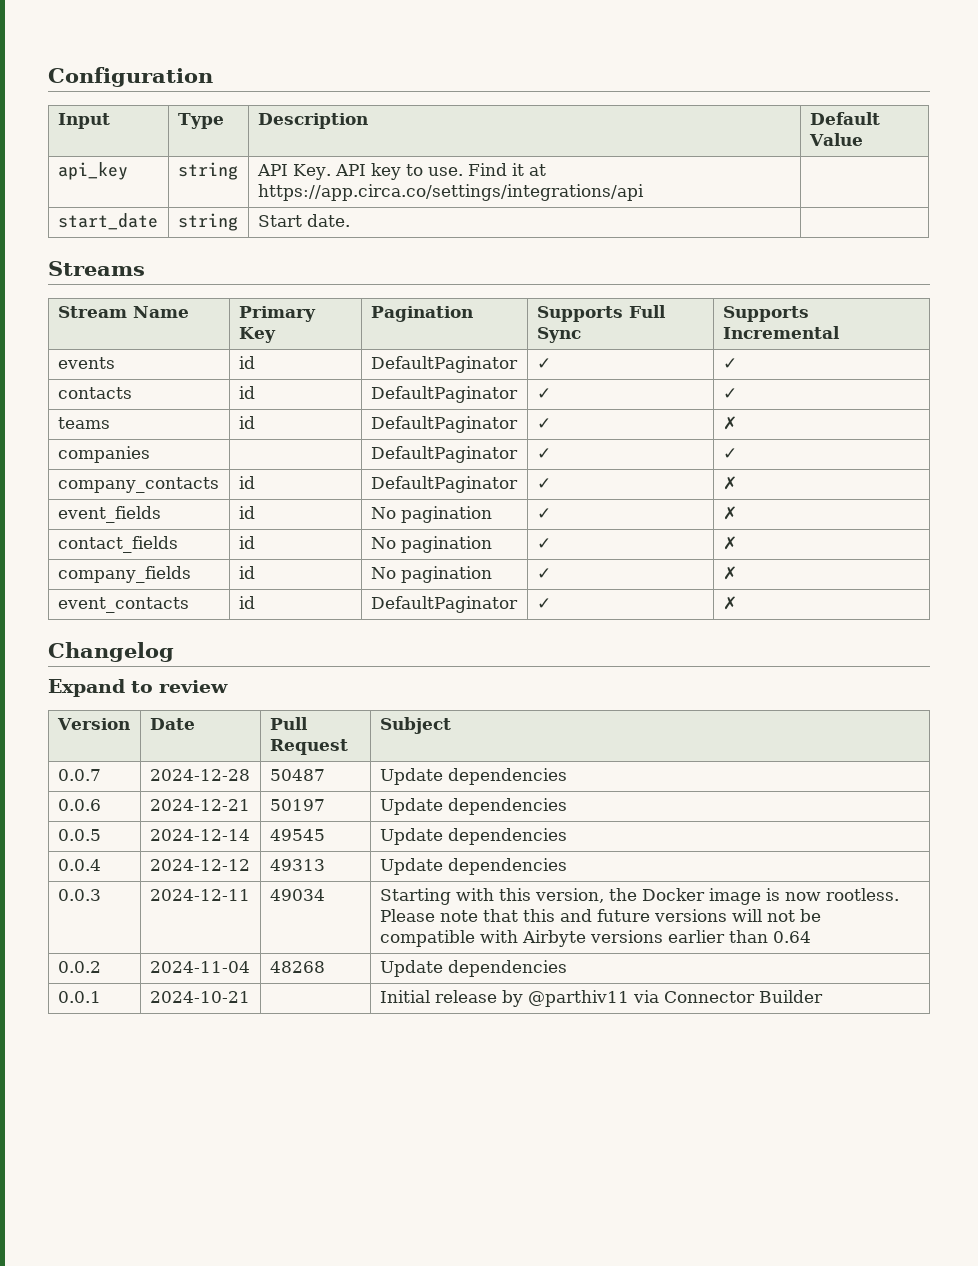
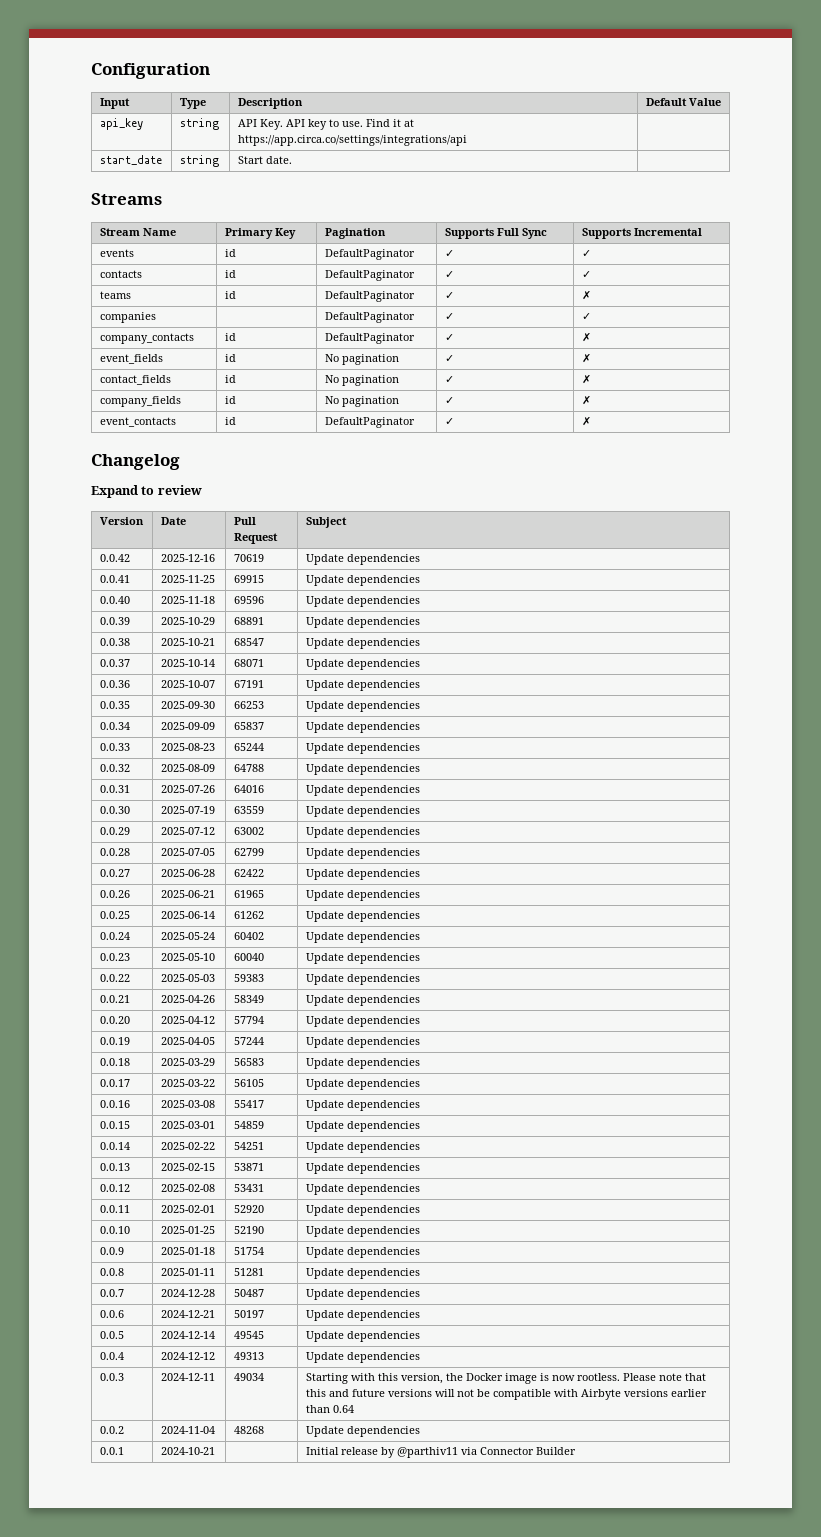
+ 0.0.42 | 2025-12-16 | 70619 | Update dependencies
+ 0.0.41 | 2025-11-25 | 69915 | Update dependencies
+ 0.0.40 | 2025-11-18 | 69596 | Update dependencies
+ 0.0.39 | 2025-10-29 | 68891 | Update dependencies
+ 0.0.38 | 2025-10-21 | 68547 | Update dependencies
+ 0.0.37 | 2025-10-14 | 68071 | Update dependencies
+ 0.0.36 | 2025-10-07 | 67191 | Update dependencies
+ 0.0.35 | 2025-09-30 | 66253 | Update dependencies
+ 0.0.34 | 2025-09-09 | 65837 | Update dependencies
+ 0.0.33 | 2025-08-23 | 65244 | Update dependencies
+ 0.0.32 | 2025-08-09 | 64788 | Update dependencies
+ 0.0.31 | 2025-07-26 | 64016 | Update dependencies
+ 0.0.30 | 2025-07-19 | 63559 | Update dependencies
+ 0.0.29 | 2025-07-12 | 63002 | Update dependencies
+ 0.0.28 | 2025-07-05 | 62799 | Update dependencies
+ 0.0.27 | 2025-06-28 | 62422 | Update dependencies
+ 0.0.26 | 2025-06-21 | 61965 | Update dependencies
+ 0.0.25 | 2025-06-14 | 61262 | Update dependencies
+ 0.0.24 | 2025-05-24 | 60402 | Update dependencies
+ 0.0.23 | 2025-05-10 | 60040 | Update dependencies
+ 0.0.22 | 2025-05-03 | 59383 | Update dependencies
+ 0.0.21 | 2025-04-26 | 58349 | Update dependencies
+ 0.0.20 | 2025-04-12 | 57794 | Update dependencies
+ 0.0.19 | 2025-04-05 | 57244 | Update dependencies
+ 0.0.18 | 2025-03-29 | 56583 | Update dependencies
+ 0.0.17 | 2025-03-22 | 56105 | Update dependencies
+ 0.0.16 | 2025-03-08 | 55417 | Update dependencies
+ 0.0.15 | 2025-03-01 | 54859 | Update dependencies
+ 0.0.14 | 2025-02-22 | 54251 | Update dependencies
+ 0.0.13 | 2025-02-15 | 53871 | Update dependencies
+ 0.0.12 | 2025-02-08 | 53431 | Update dependencies
+ 0.0.11 | 2025-02-01 | 52920 | Update dependencies
+ 0.0.10 | 2025-01-25 | 52190 | Update dependencies
+ 0.0.9 | 2025-01-18 | 51754 | Update dependencies
+ 0.0.8 | 2025-01-11 | 51281 | Update dependencies

